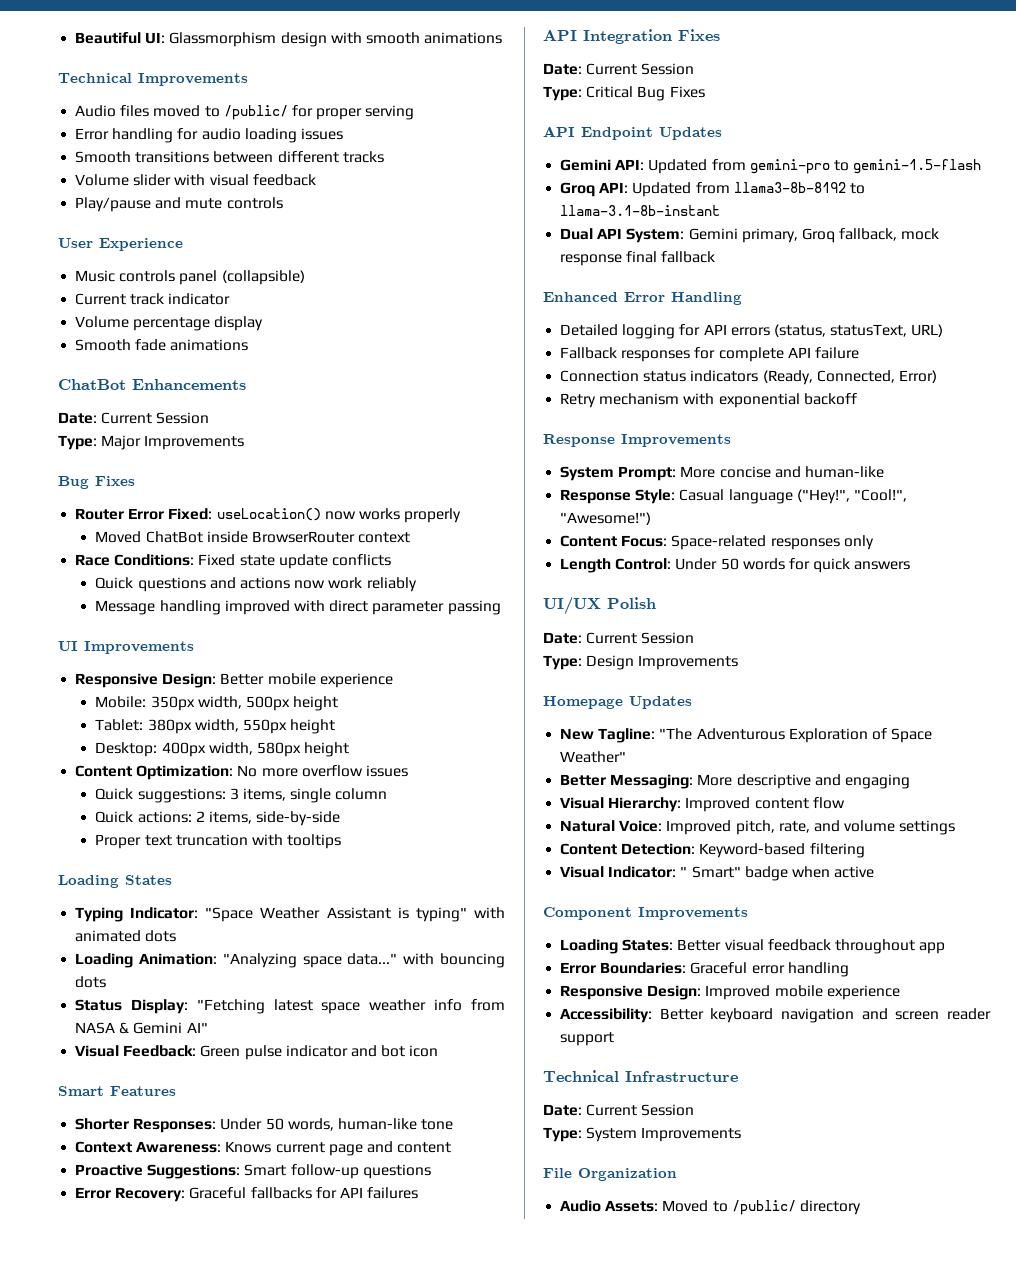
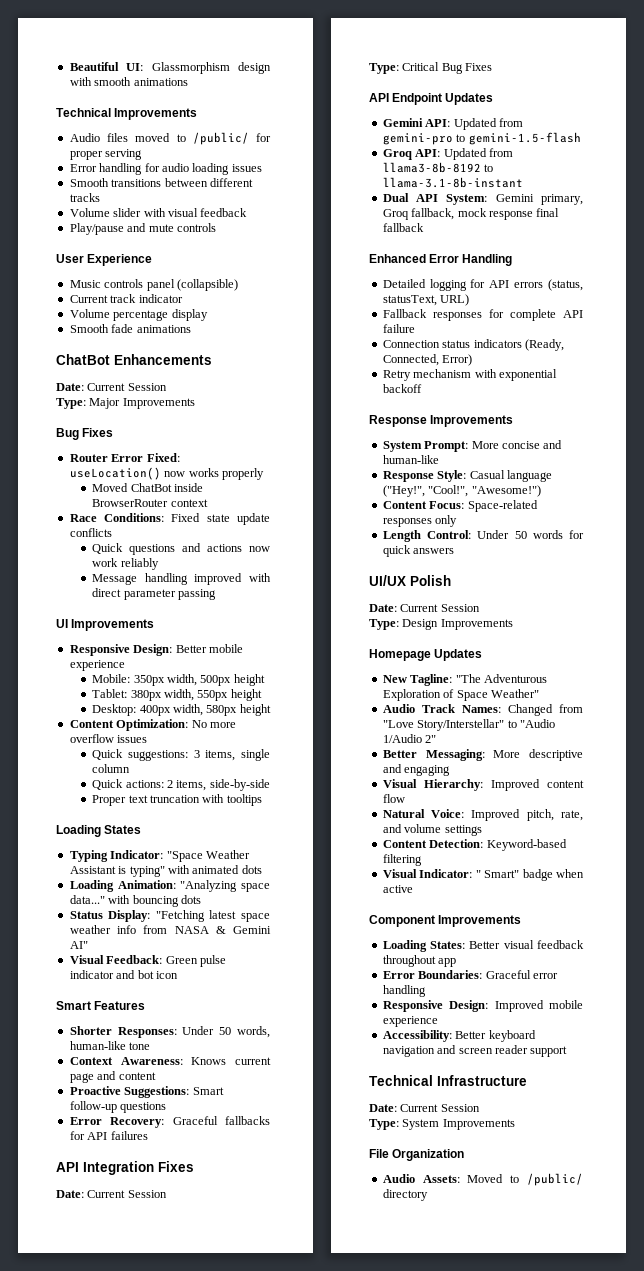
+ Audio Track Names: Changed from "Love Story/Interstellar" to "Audio 1/Audio 2"

